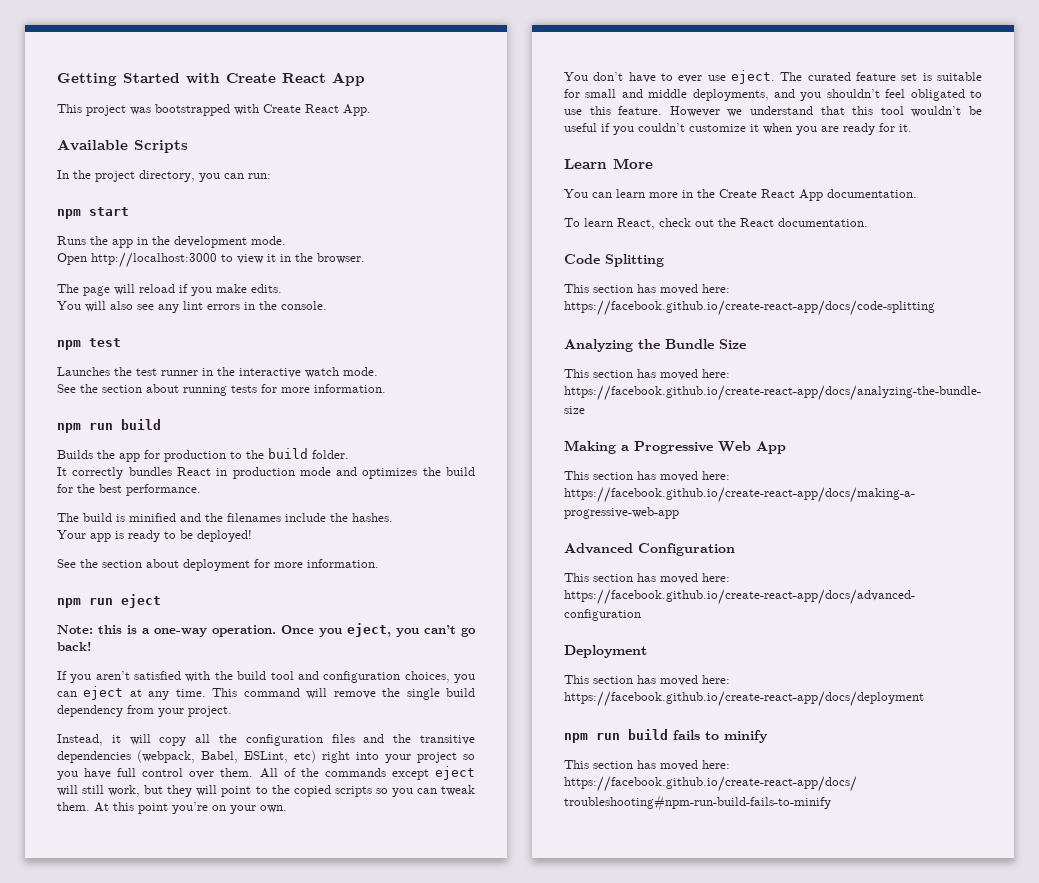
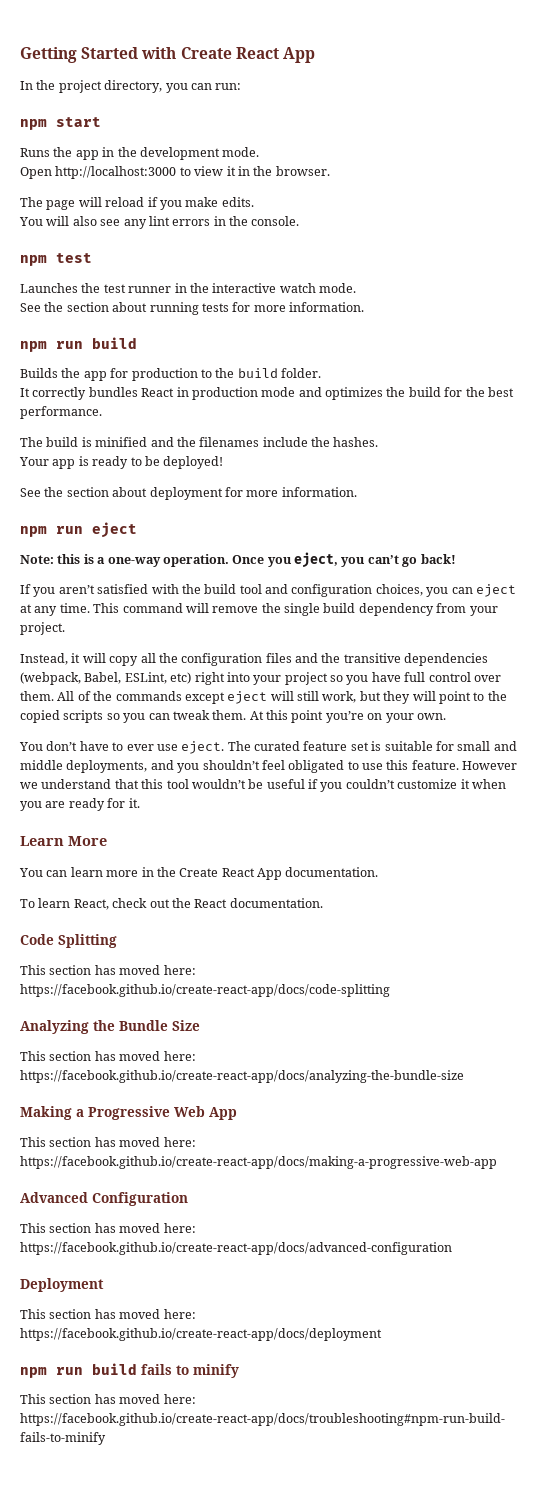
- This project was bootstrapped with Create React App.
- Available Scripts

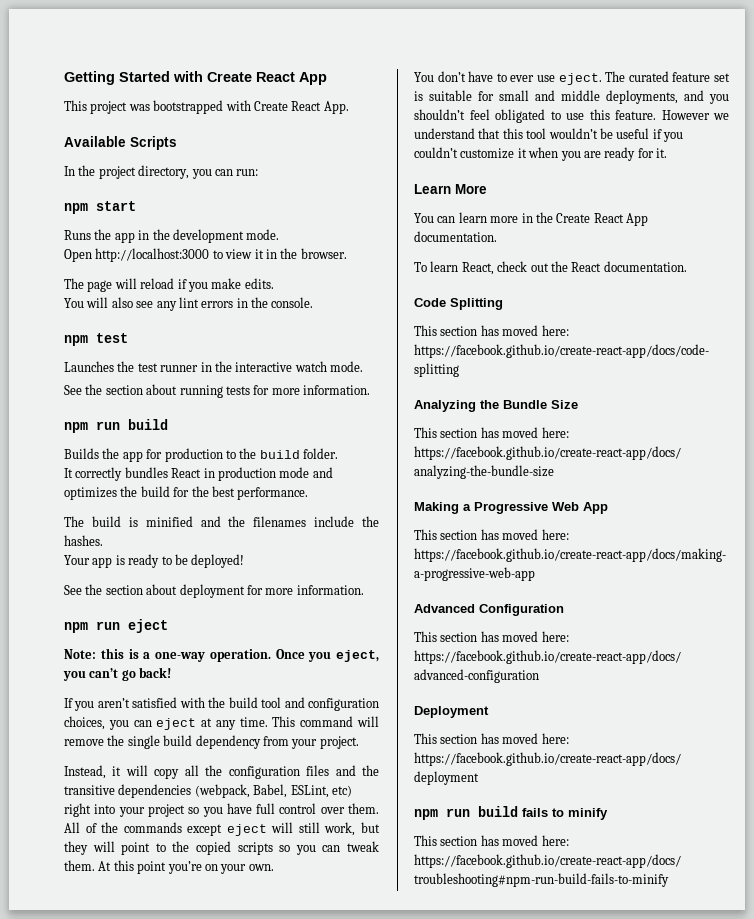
+ This project was bootstrapped with Create React App.
+ Available Scripts

